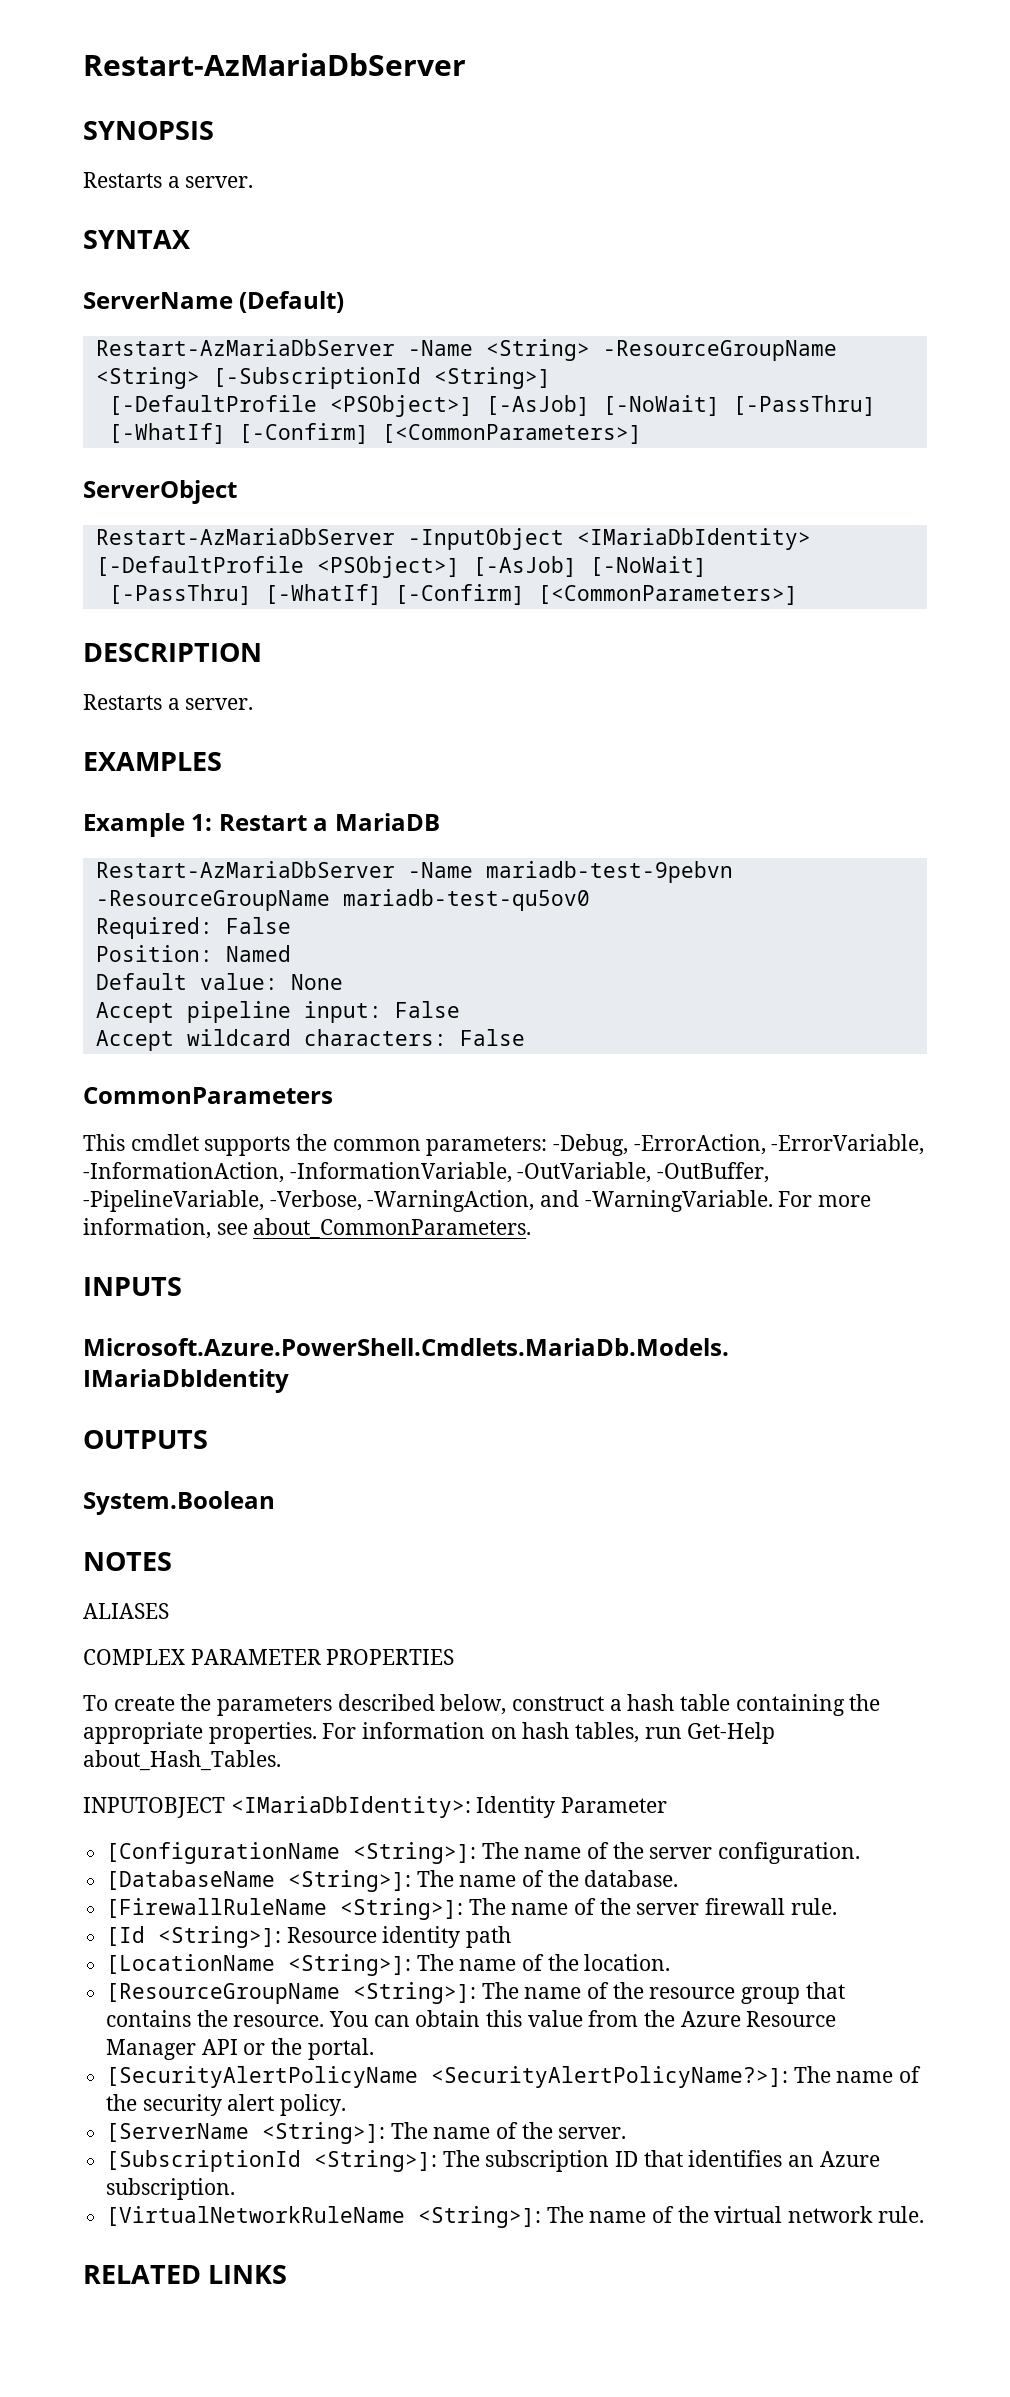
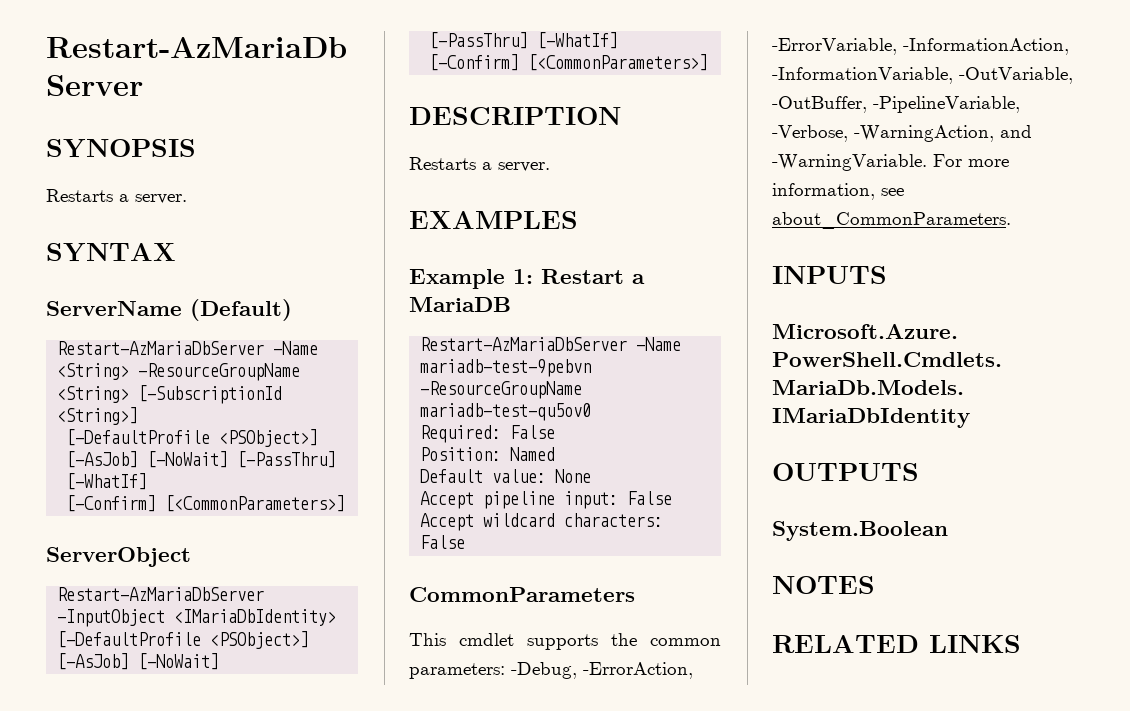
- [-DefaultProfile <PSObject>] [-AsJob] [-NoWait] [-PassThru] [-WhatIf] [-Confirm] [<CommonParameters>]
+ [-DefaultProfile <PSObject>] [-AsJob] [-NoWait] [-PassThru] [-WhatIf]
+ [-Confirm] [<CommonParameters>]
- ALIASES
- COMPLEX PARAMETER PROPERTIES
- To create the parameters described below, construct a hash table containing the appropriate properties. For information on hash tables, run Get-Help about_Hash_Tables.
- INPUTOBJECT <IMariaDbIdentity>: Identity Parameter
- [ConfigurationName <String>]: The name of the server configuration.
- [DatabaseName <String>]: The name of the database.
- [FirewallRuleName <String>]: The name of the server firewall rule.
- [Id <String>]: Resource identity path
- [LocationName <String>]: The name of the location.
- [ResourceGroupName <String>]: The name of the resource group that contains the resource. You can obtain this value from the Azure Resource Manager API or the portal.
- [SecurityAlertPolicyName <SecurityAlertPolicyName?>]: The name of the security alert policy.
- [ServerName <String>]: The name of the server.
- [SubscriptionId <String>]: The subscription ID that identifies an Azure subscription.
- [VirtualNetworkRuleName <String>]: The name of the virtual network rule.

